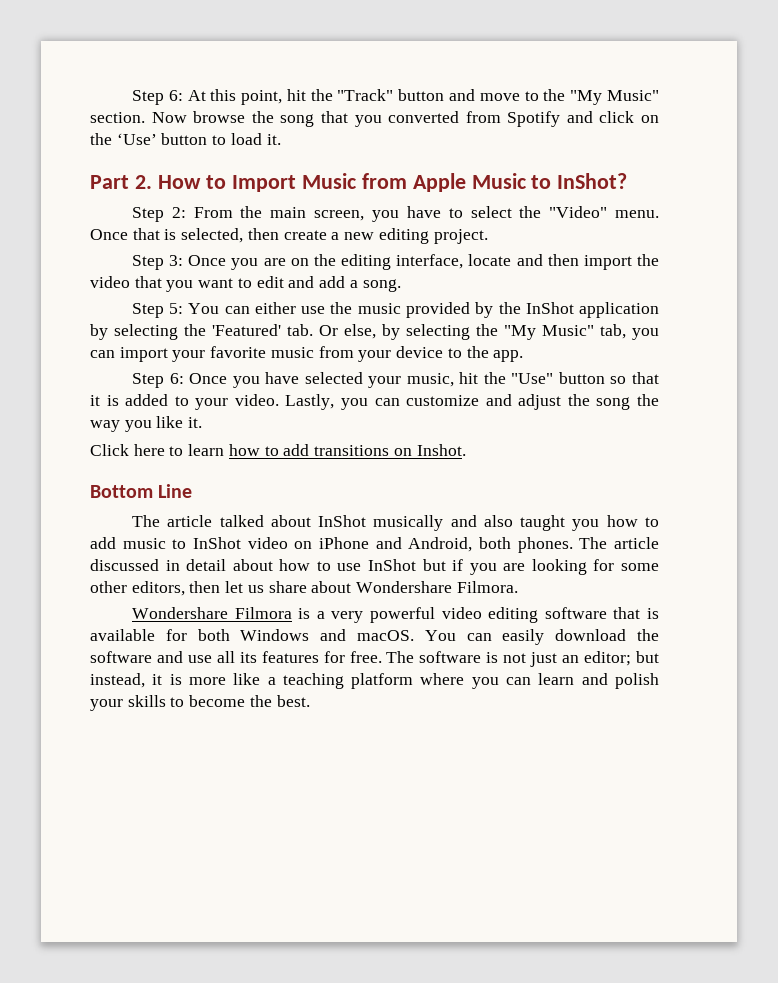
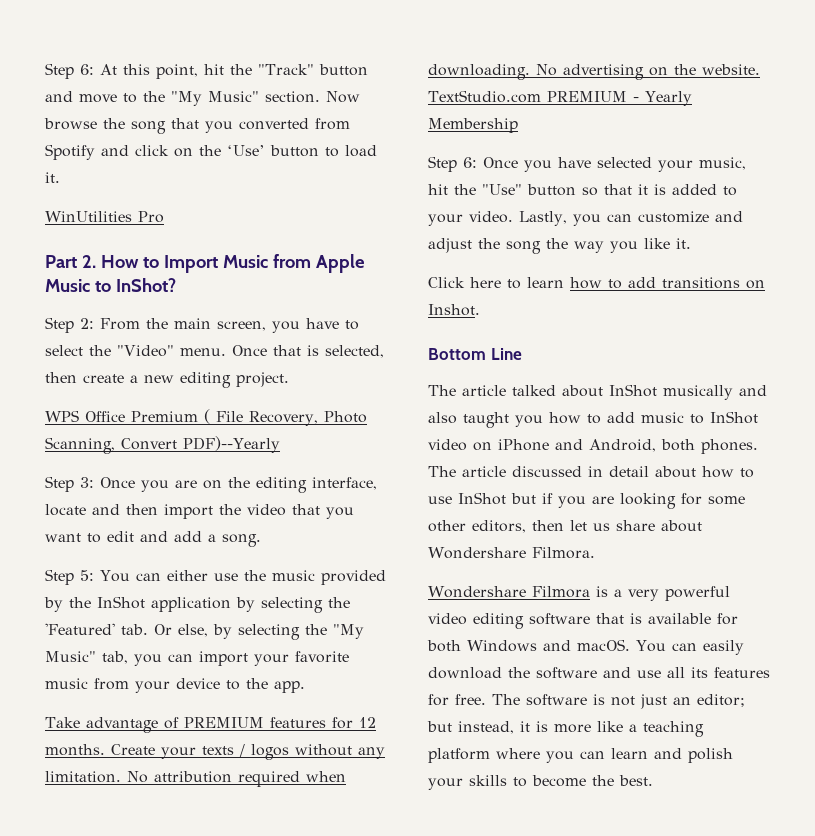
+ WinUtilities Pro
+ WPS Office Premium ( File Recovery, Photo Scanning, Convert PDF)--Yearly
+ Take advantage of PREMIUM features for 12 months. Create your texts / logos without any limitation. No attribution required when downloading. No advertising on the website. TextStudio.com PREMIUM - Yearly Membership

